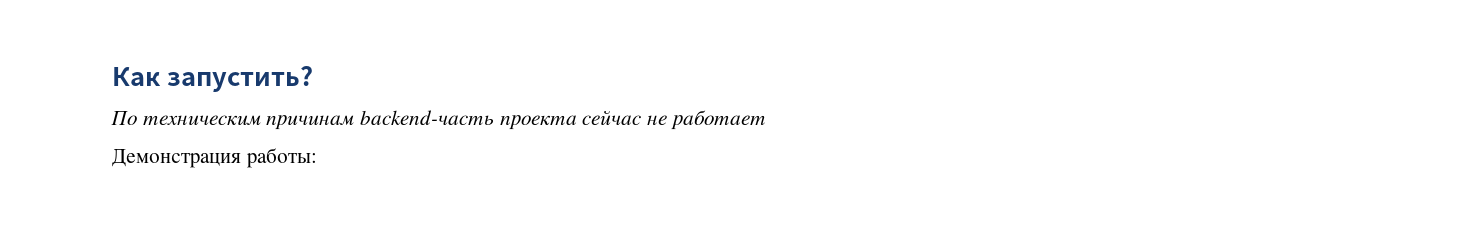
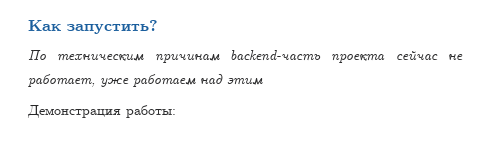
- По техническим причинам backend-часть проекта сейчас не работает
+ По техническим причинам backend-часть проекта сейчас не работает, уже работаем над этим

